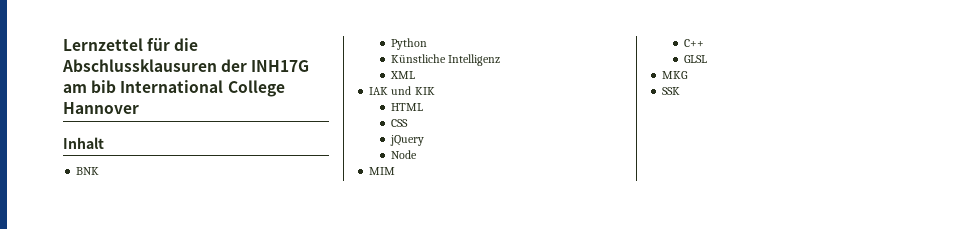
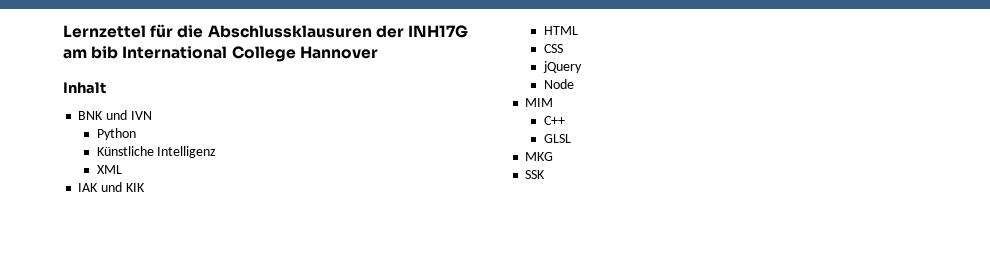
- BNK
+ BNK und IVN

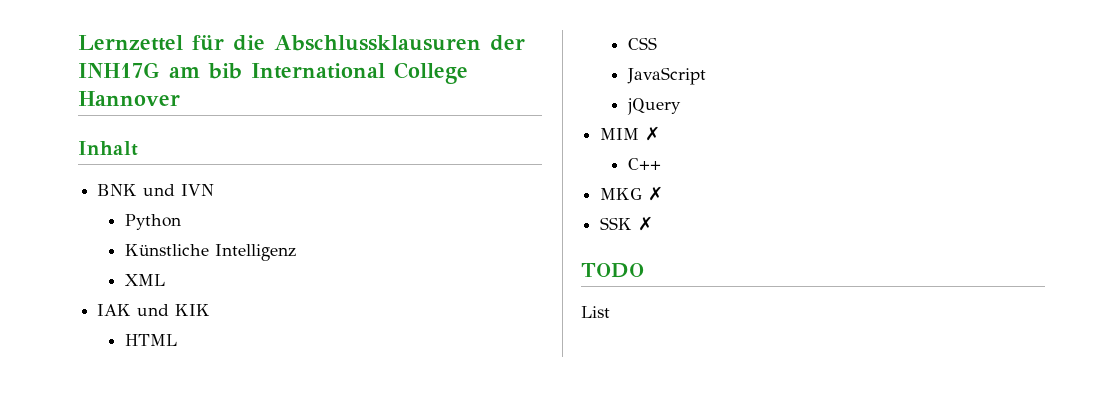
+ JavaScript
- Node
- MIM
+ MIM ✗
- GLSL
- MKG
+ MKG ✗
- SSK
+ SSK ✗
+ TODO
+ List

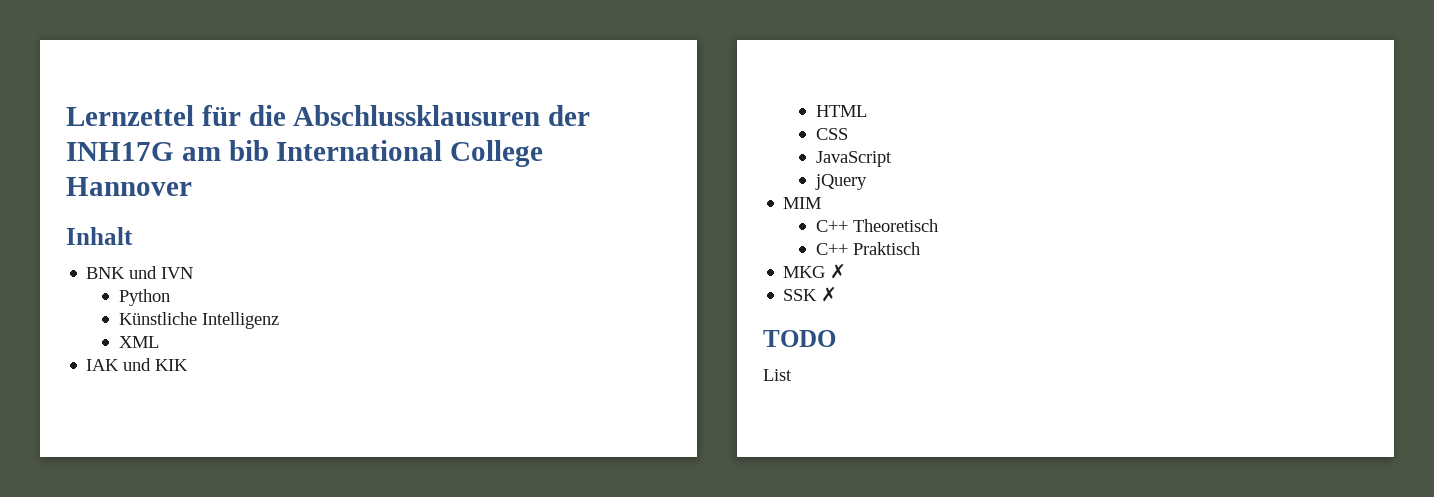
- MIM ✗
- C++
+ MIM
+ C++ Theoretisch
+ C++ Praktisch

